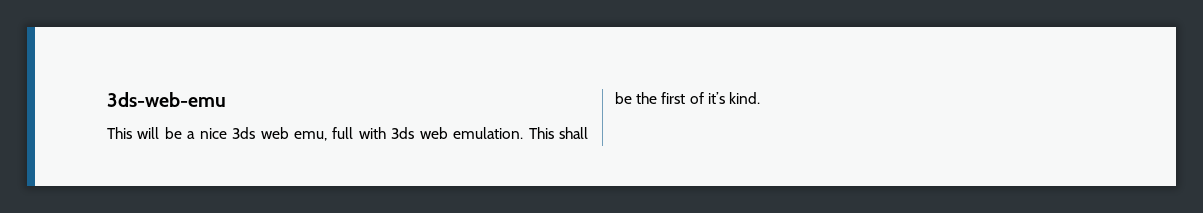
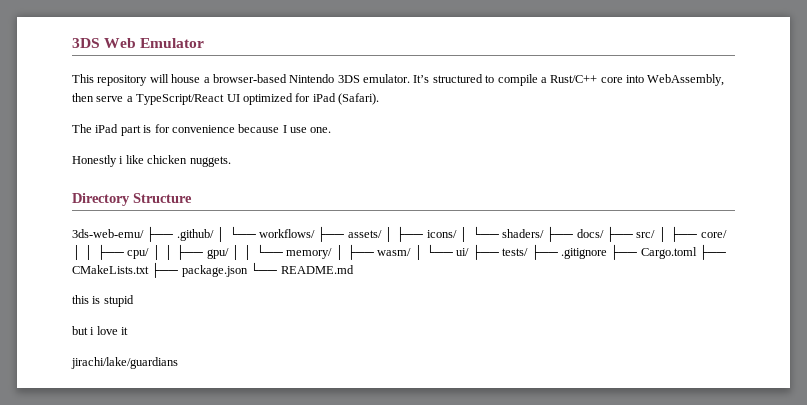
- 3ds-web-emu
- This will be a nice 3ds web emu, full with 3ds web emulation. This shall be the first of it’s kind.
+ 3DS Web Emulator
+ This repository will house a browser-based Nintendo 3DS emulator. It’s structured to compile a Rust/C++ core into WebAssembly, then serve a TypeScript/React UI optimized for iPad (Safari).
+ The iPad part is for convenience because I use one.
+ Honestly i like chicken nuggets.
+ Directory Structure
+ 3ds-web-emu/ ├── .github/ │ └── workflows/ ├── assets/ │ ├── icons/ │ └── shaders/ ├── docs/ ├── src/ │ ├── core/ │ │ ├── cpu/ │ │ ├── gpu/ │ │ └── memory/ │ ├── wasm/ │ └── ui/ ├── tests/ ├── .gitignore ├── Cargo.toml ├── CMakeLists.txt ├── package.json └── README.md
+ this is stupid
+ but i love it
+ jirachi/lake/guardians

